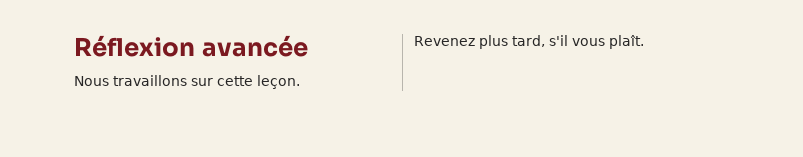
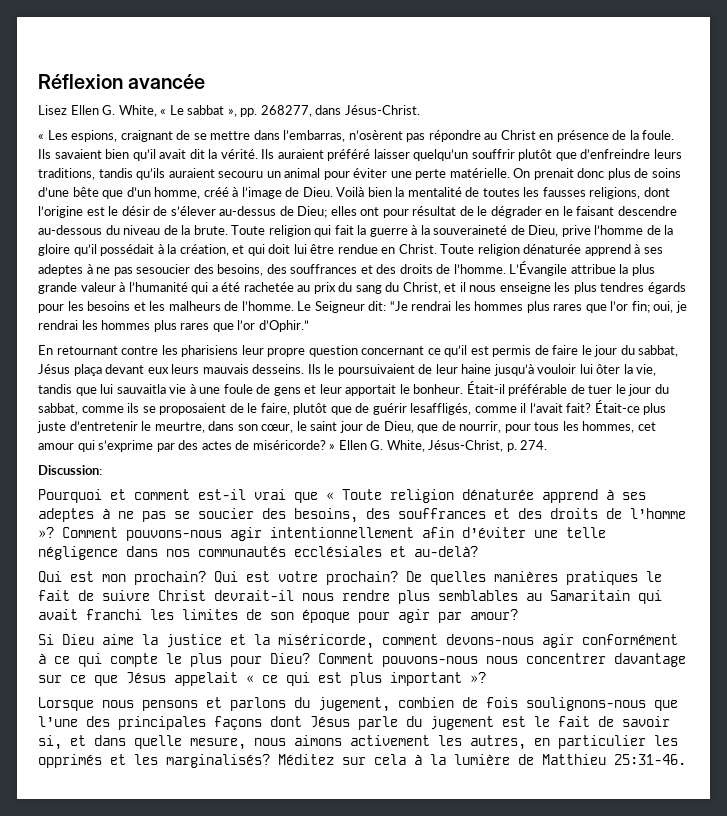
- Nous travaillons sur cette leçon.
- Revenez plus tard, s'il vous plaît.
+ Lisez Ellen G. White, « Le sabbat », pp. 268277, dans Jésus-Christ.
+ « Les espions, craignant de se mettre dans l’embarras, n’osèrent pas répondre au Christ en présence de la foule. Ils savaient bien qu’il avait dit la vérité. Ils auraient préféré laisser quelqu’un souffrir plutôt que d’enfreindre leurs traditions, tandis qu’ils auraient secouru un animal pour éviter une perte matérielle. On prenait donc plus de soins d’une bête que d’un homme, créé à l’image de Dieu. Voilà bien la mentalité de toutes les fausses religions, dont l’origine est le désir de s’élever au-dessus de Dieu; elles ont pour résultat de le dégrader en le faisant descendre au-dessous du niveau de la brute. Toute religion qui fait la guerre à la souveraineté de Dieu, prive l’homme de la gloire qu’il possédait à la création, et qui doit lui être rendue en Christ. Toute religion dénaturée apprend à ses adeptes à ne pas sesoucier des besoins, des souffrances et des droits de l’homme. L’Évangile attribue la plus grande valeur à l’humanité qui a été rachetée au prix du sang du Christ, et il nous enseigne les plus tendres égards pour les besoins et les malheurs de l’homme. Le Seigneur dit: “Je rendrai les hommes plus rares que l’or fin; oui, je rendrai les hommes plus rares que l’or d’Ophir.”
+ En retournant contre les pharisiens leur propre question concernant ce qu’il est permis de faire le jour du sabbat, Jésus plaça devant eux leurs mauvais desseins. Ils le poursuivaient de leur haine jusqu’à vouloir lui ôter la vie, tandis que lui sauvaitla vie à une foule de gens et leur apportait le bonheur. Était-il préférable de tuer le jour du sabbat, comme ils se proposaient de le faire, plutôt que de guérir lesaffligés, comme il l’avait fait? Était-ce plus juste d’entretenir le meurtre, dans son cœur, le saint jour de Dieu, que de nourrir, pour tous les hommes, cet amour qui s’exprime par des actes de miséricorde? » Ellen G. White, Jésus-Christ, p. 274.
+ Discussion:
+ Pourquoi et comment est-il vrai que « Toute religion dénaturée apprend à ses adeptes à ne pas se soucier des besoins, des souffrances et des droits de l’homme »? Comment pouvons-nous agir intentionnellement afin d’éviter une telle négligence dans nos communautés ecclésiales et au-delà?
+ Qui est mon prochain? Qui est votre prochain? De quelles manières pratiques le fait de suivre Christ devrait-il nous rendre plus semblables au Samaritain qui avait franchi les limites de son époque pour agir par amour?
+ Si Dieu aime la justice et la miséricorde, comment devons-nous agir conformément à ce qui compte le plus pour Dieu? Comment pouvons-nous nous concentrer davantage sur ce que Jésus appelait « ce qui est plus important »?
+ Lorsque nous pensons et parlons du jugement, combien de fois soulignons-nous que l’une des principales façons dont Jésus parle du jugement est le fait de savoir si, et dans quelle mesure, nous aimons activement les autres, en particulier les opprimés et les marginalisés? Méditez sur cela à la lumière de Matthieu 25:31-46.

